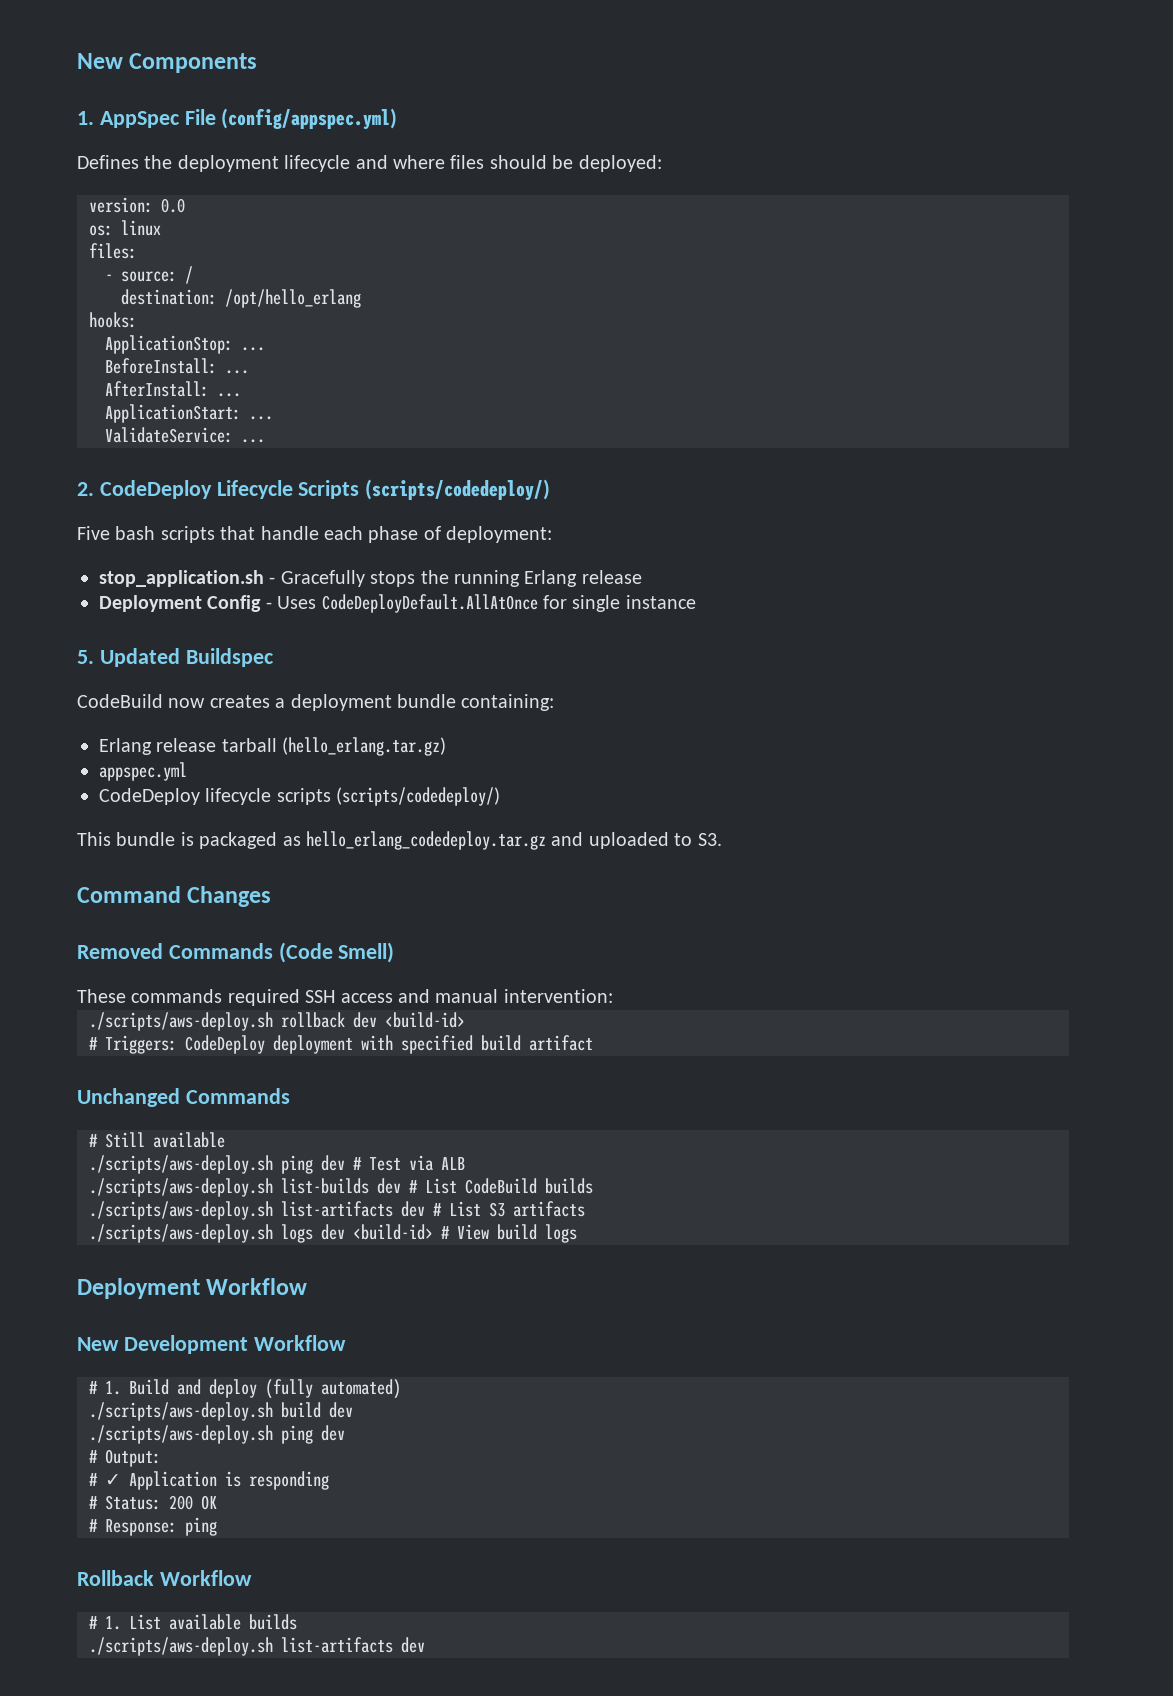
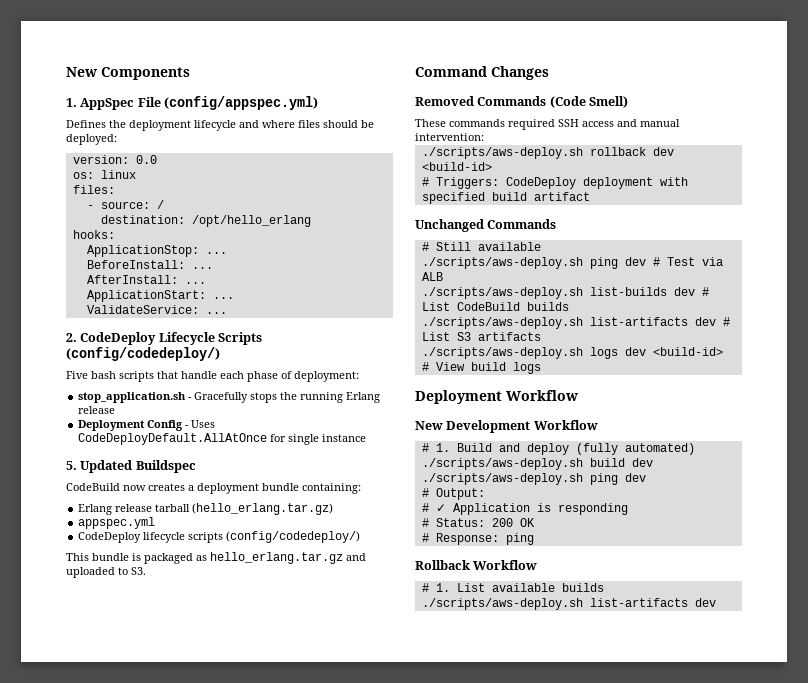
- 2. CodeDeploy Lifecycle Scripts (scripts/codedeploy/)
+ 2. CodeDeploy Lifecycle Scripts (config/codedeploy/)
- CodeDeploy lifecycle scripts (scripts/codedeploy/)
+ CodeDeploy lifecycle scripts (config/codedeploy/)
- This bundle is packaged as hello_erlang_codedeploy.tar.gz and uploaded to S3.
+ This bundle is packaged as hello_erlang.tar.gz and uploaded to S3.

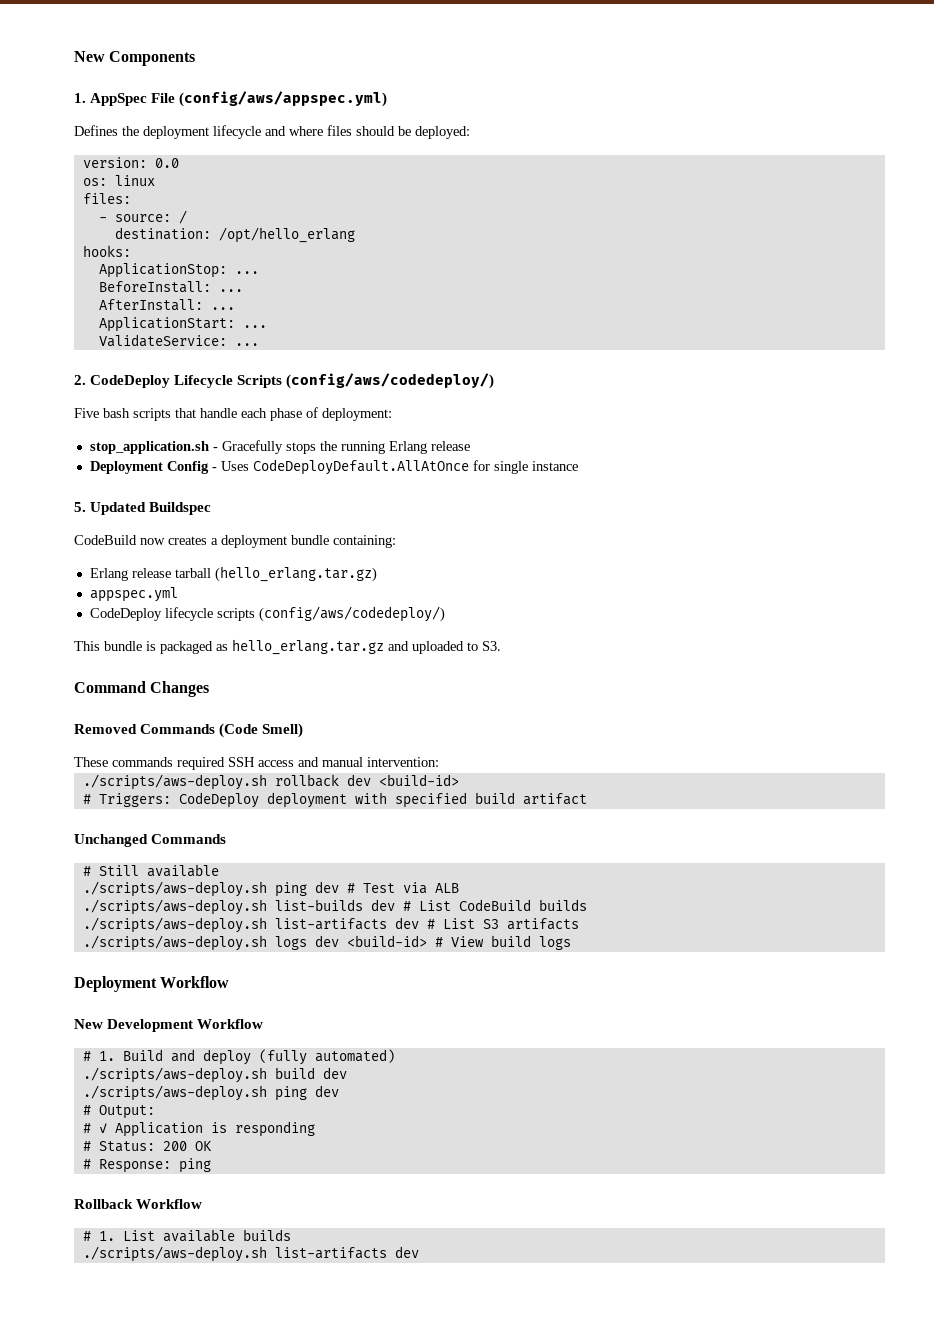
- 1. AppSpec File (config/appspec.yml)
+ 1. AppSpec File (config/aws/appspec.yml)
- 2. CodeDeploy Lifecycle Scripts (config/codedeploy/)
+ 2. CodeDeploy Lifecycle Scripts (config/aws/codedeploy/)
- CodeDeploy lifecycle scripts (config/codedeploy/)
+ CodeDeploy lifecycle scripts (config/aws/codedeploy/)

